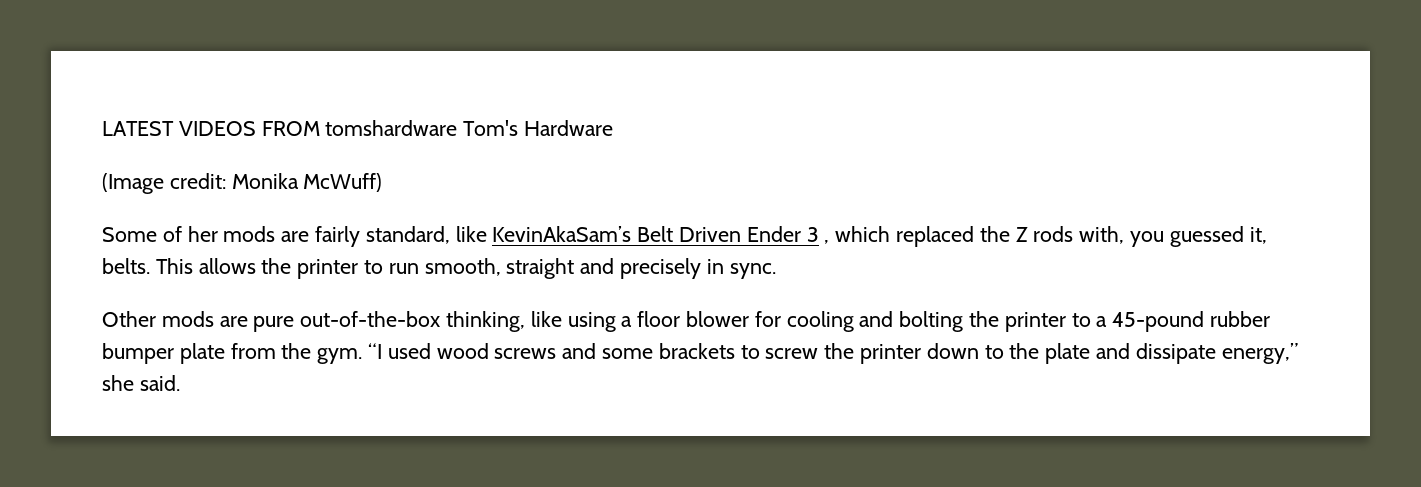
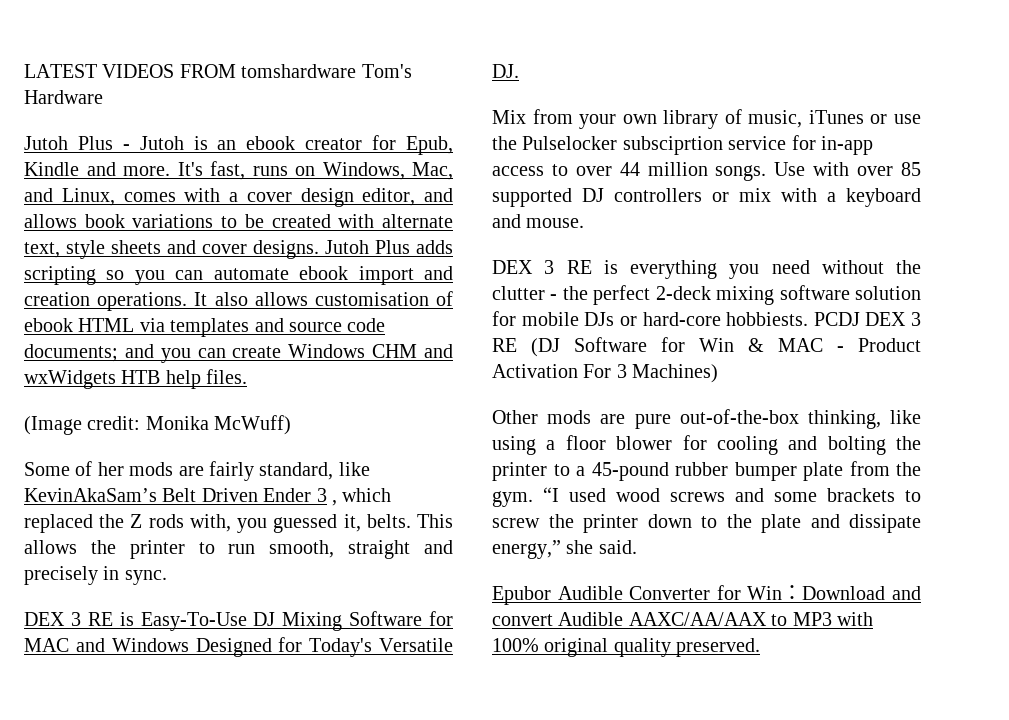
+ Jutoh Plus - Jutoh is an ebook creator for Epub, Kindle and more. It's fast, runs on Windows, Mac, and Linux, comes with a cover design editor, and allows book variations to be created with alternate text, style sheets and cover designs. Jutoh Plus adds scripting so you can automate ebook import and creation operations. It also allows customisation of ebook HTML via templates and source code documents; and you can create Windows CHM and wxWidgets HTB help files.
+ DEX 3 RE is Easy-To-Use DJ Mixing Software for MAC and Windows Designed for Today's Versatile DJ.
+ Mix from your own library of music, iTunes or use the Pulselocker subsciprtion service for in-app access to over 44 million songs. Use with over 85 supported DJ controllers or mix with a keyboard and mouse.
+ DEX 3 RE is everything you need without the clutter - the perfect 2-deck mixing software solution for mobile DJs or hard-core hobbiests. PCDJ DEX 3 RE (DJ Software for Win & MAC - Product Activation For 3 Machines)
+ Epubor Audible Converter for Win：Download and convert Audible AAXC/AA/AAX to MP3 with 100% original quality preserved.

